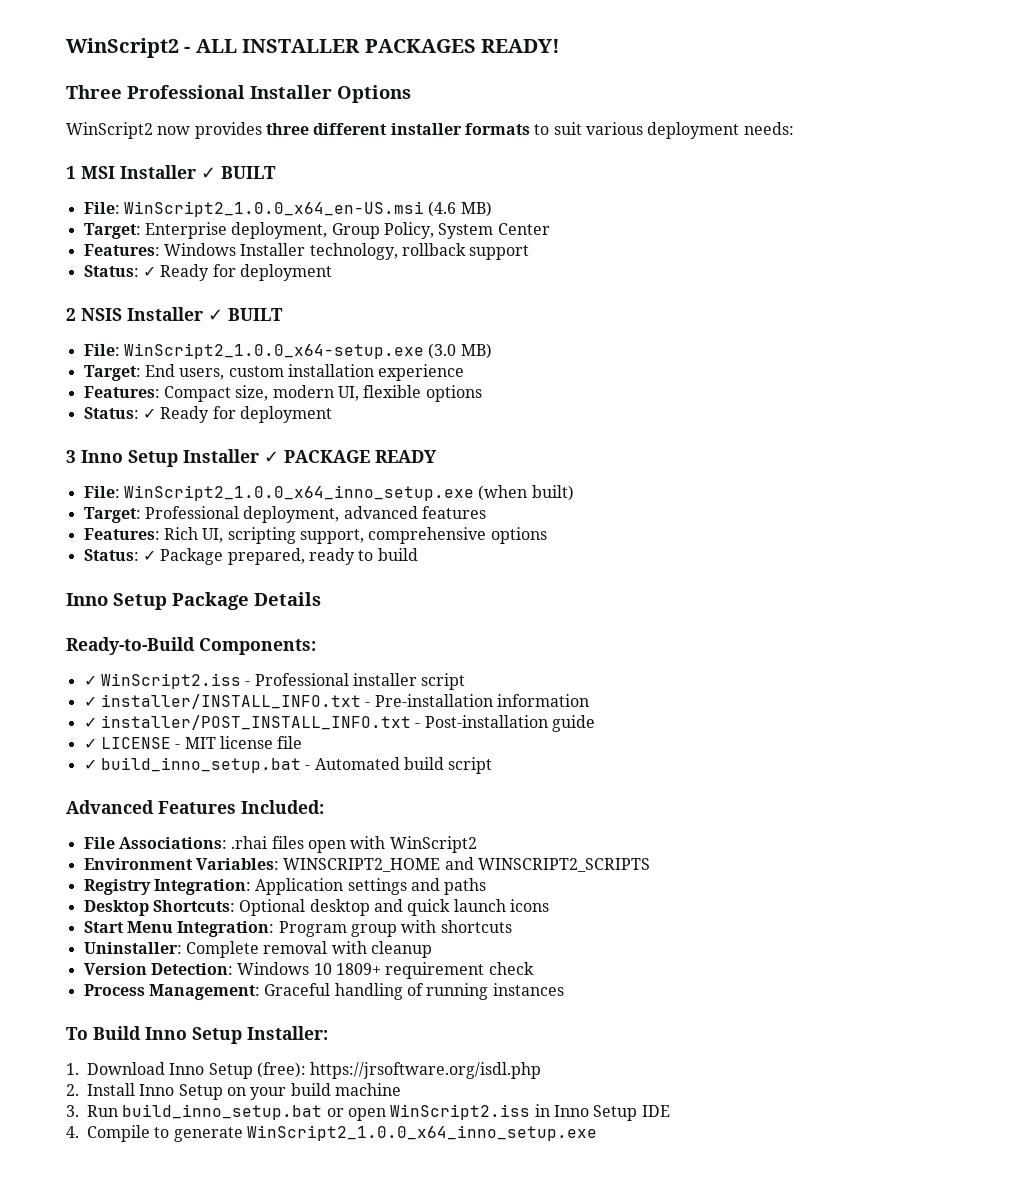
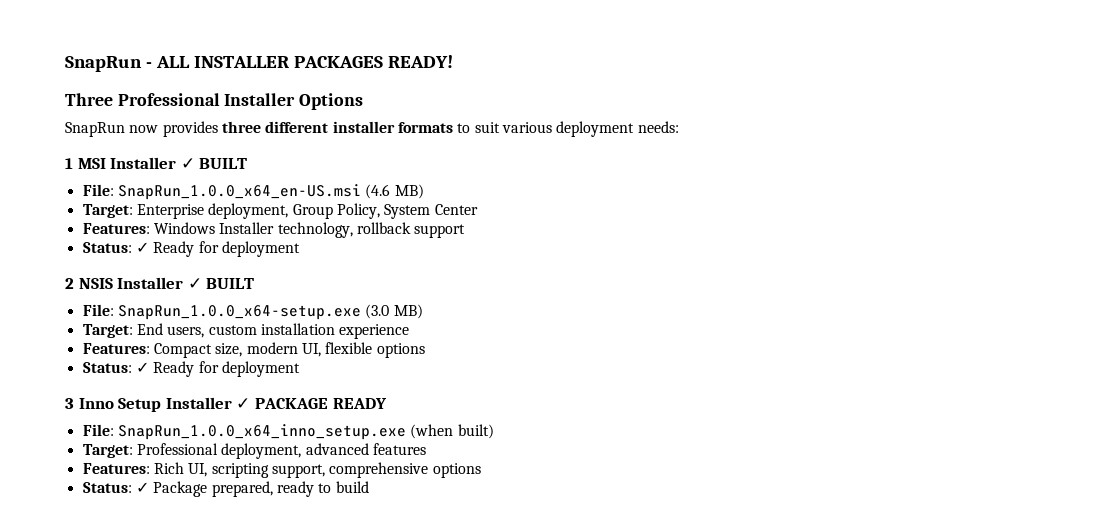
- WinScript2 - ALL INSTALLER PACKAGES READY!
+ SnapRun - ALL INSTALLER PACKAGES READY!
- WinScript2 now provides three different installer formats to suit various deployment needs:
+ SnapRun now provides three different installer formats to suit various deployment needs:
- File: WinScript2_1.0.0_x64_en-US.msi (4.6 MB)
+ File: SnapRun_1.0.0_x64_en-US.msi (4.6 MB)
- File: WinScript2_1.0.0_x64-setup.exe (3.0 MB)
+ File: SnapRun_1.0.0_x64-setup.exe (3.0 MB)
- File: WinScript2_1.0.0_x64_inno_setup.exe (when built)
+ File: SnapRun_1.0.0_x64_inno_setup.exe (when built)
- Inno Setup Package Details
- Ready-to-Build Components:
- ✓ WinScript2.iss - Professional installer script
- ✓ installer/INSTALL_INFO.txt - Pre-installation information
- ✓ installer/POST_INSTALL_INFO.txt - Post-installation guide
- ✓ LICENSE - MIT license file
- ✓ build_inno_setup.bat - Automated build script
- Advanced Features Included:
- File Associations: .rhai files open with WinScript2
- Environment Variables: WINSCRIPT2_HOME and WINSCRIPT2_SCRIPTS
- Registry Integration: Application settings and paths
- Desktop Shortcuts: Optional desktop and quick launch icons
- Start Menu Integration: Program group with shortcuts
- Uninstaller: Complete removal with cleanup
- Version Detection: Windows 10 1809+ requirement check
- Process Management: Graceful handling of running instances
- To Build Inno Setup Installer:
- 1. Download Inno Setup (free): https://jrsoftware.org/isdl.php
- 2. Install Inno Setup on your build machine
- 3. Run build_inno_setup.bat or open WinScript2.iss in Inno Setup IDE
- 4. Compile to generate WinScript2_1.0.0_x64_inno_setup.exe

